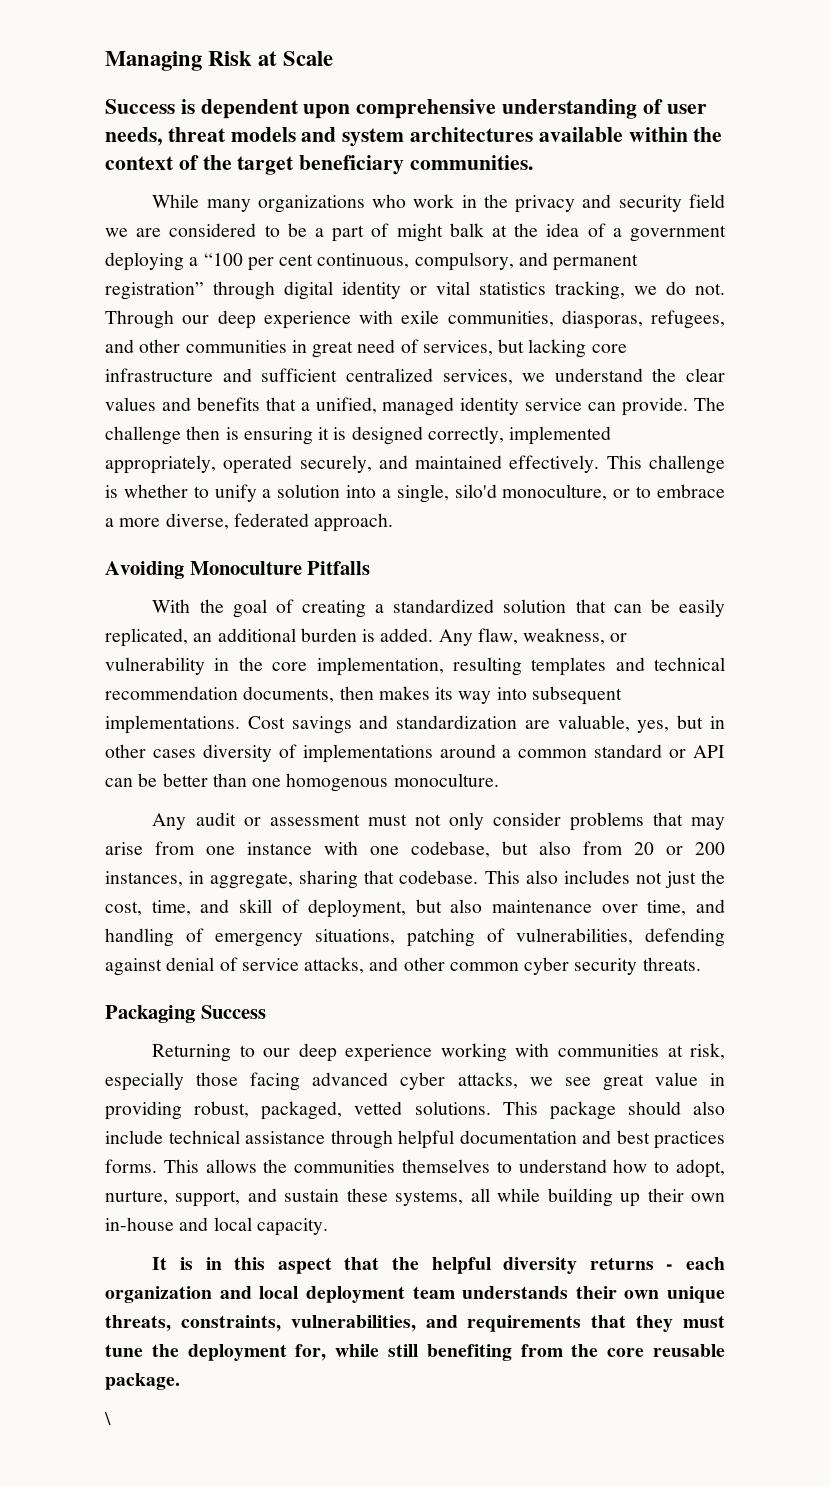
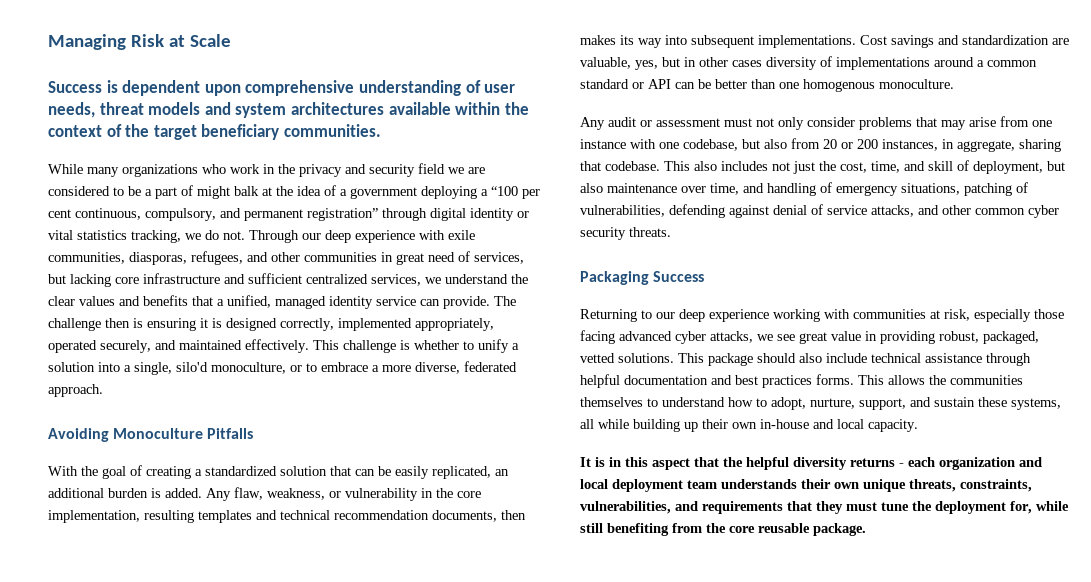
- \

